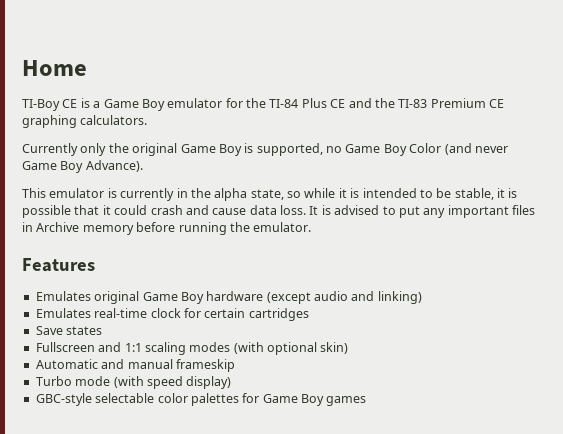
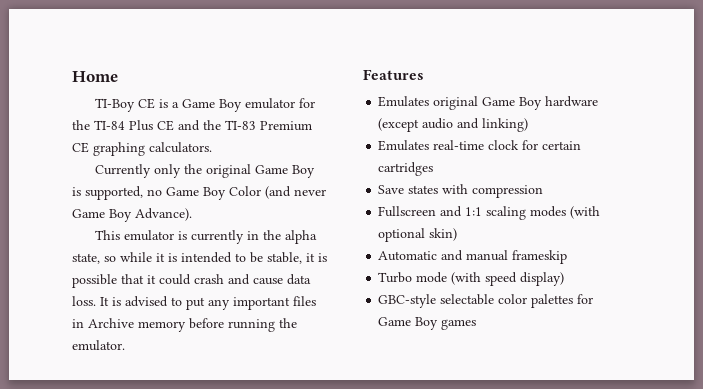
- Save states
+ Save states with compression

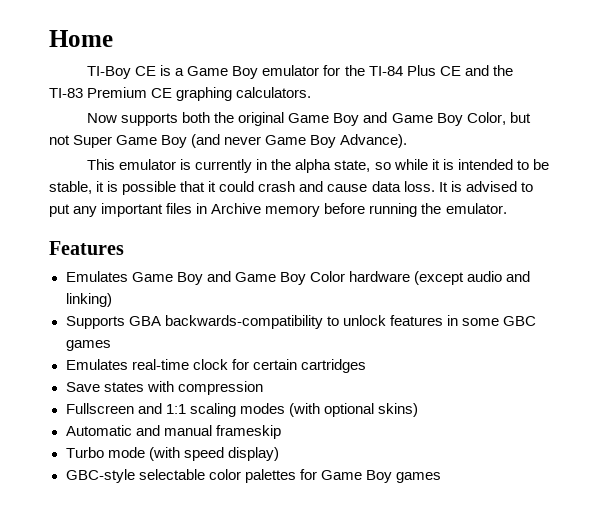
- Currently only the original Game Boy is supported, no Game Boy Color (and never Game Boy Advance).
+ Now supports both the original Game Boy and Game Boy Color, but not Super Game Boy (and never Game Boy Advance).
- Emulates original Game Boy hardware (except audio and linking)
+ Emulates Game Boy and Game Boy Color hardware (except audio and linking)
+ Supports GBA backwards-compatibility to unlock features in some GBC games
- Fullscreen and 1:1 scaling modes (with optional skin)
+ Fullscreen and 1:1 scaling modes (with optional skins)

